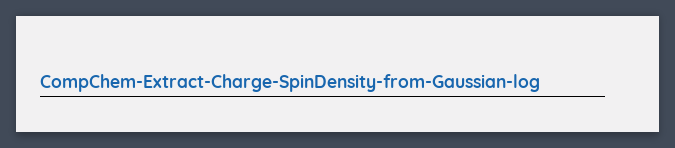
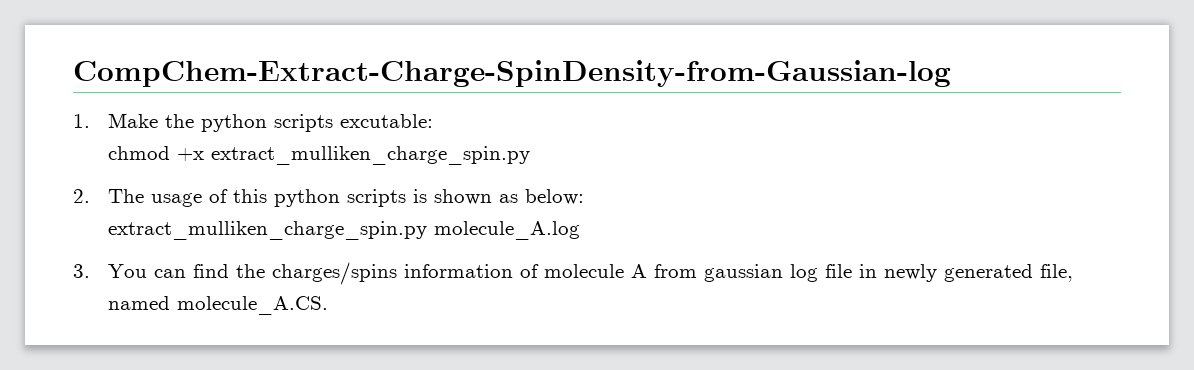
+ 1. Make the python scripts excutable:
+ chmod +x extract_mulliken_charge_spin.py
+ 2. The usage of this python scripts is shown as below:
+ extract_mulliken_charge_spin.py molecule_A.log
+ 3. You can find the charges/spins information of molecule A from gaussian log file in newly generated file, named molecule_A.CS.

